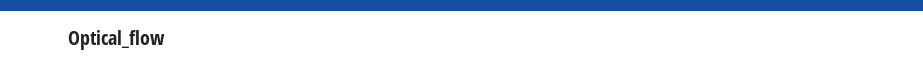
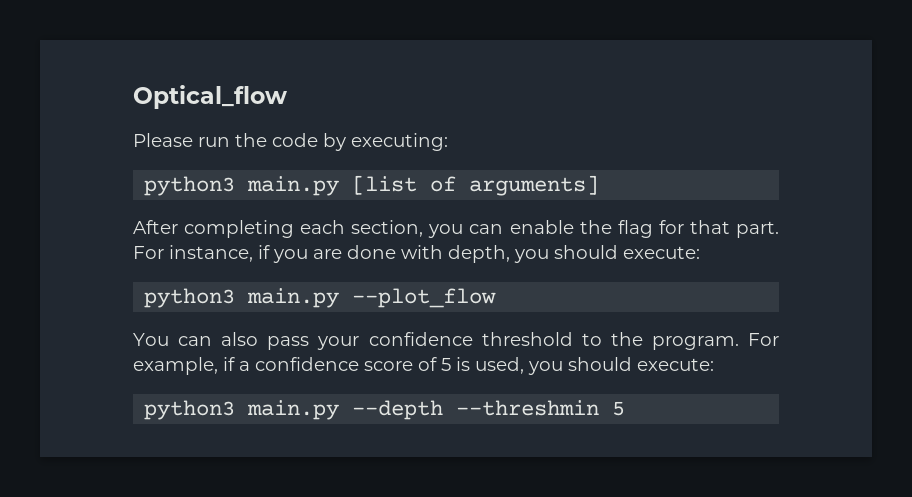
+ Please run the code by executing:
+ python3 main.py [list of arguments]
+ After completing each section, you can enable the flag for that part. For instance, if you are done with depth, you should execute:
+ python3 main.py --plot_flow
+ You can also pass your confidence threshold to the program. For example, if a confidence score of 5 is used, you should execute:
+ python3 main.py --depth --threshmin 5

